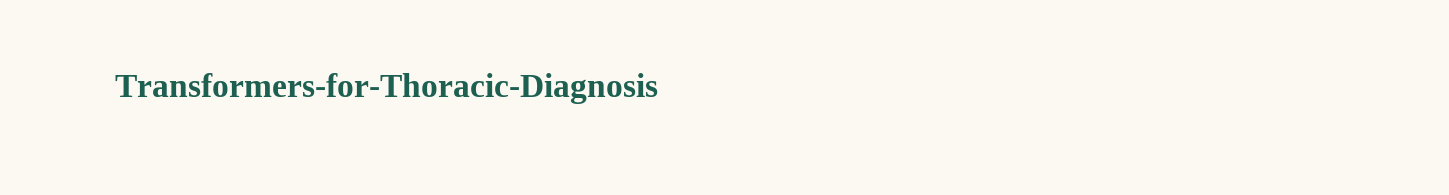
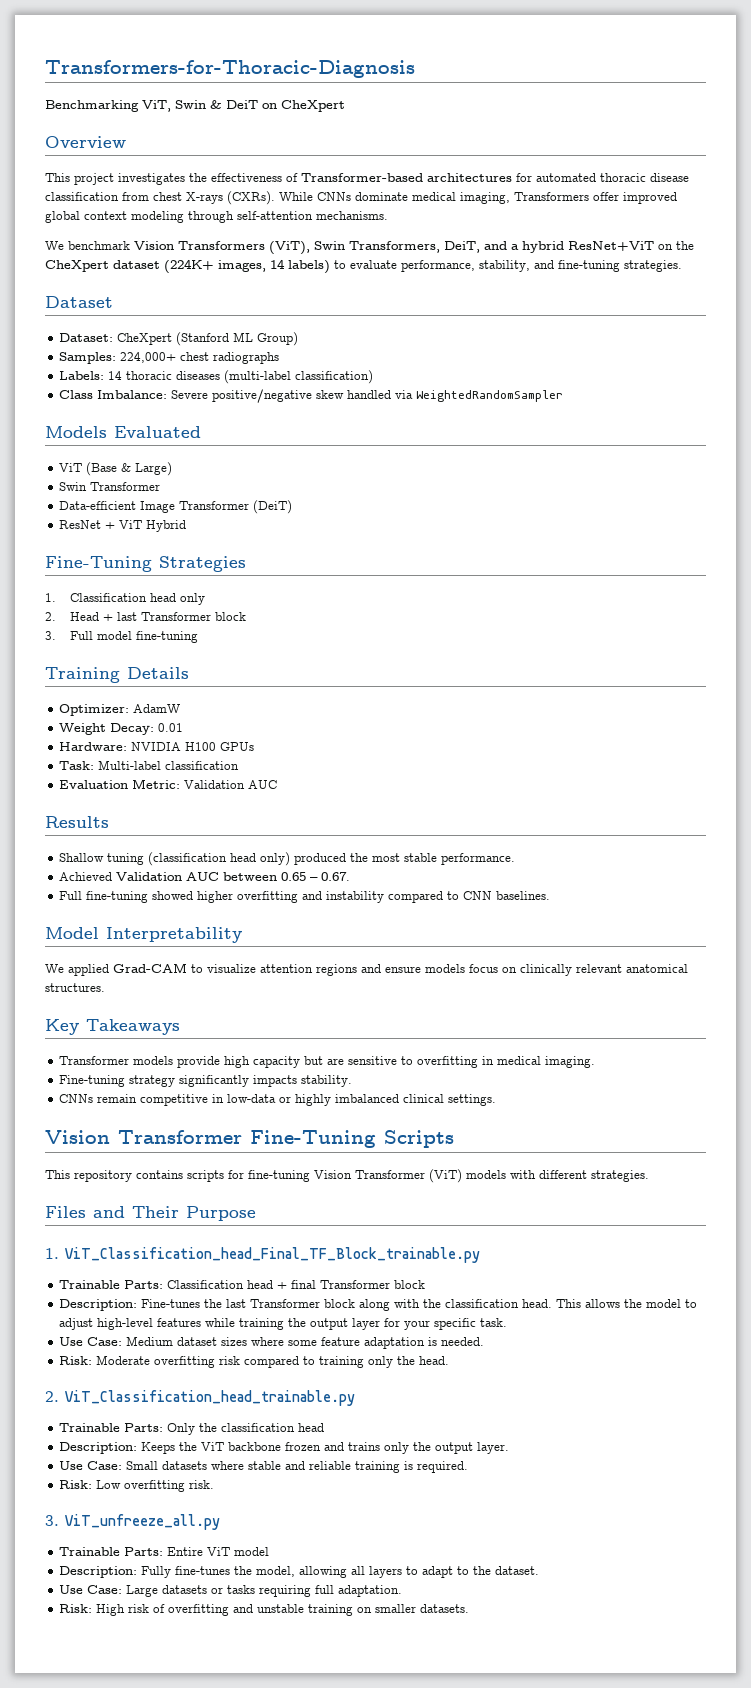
+ Benchmarking ViT, Swin & DeiT on CheXpert
+ Overview
+ This project investigates the effectiveness of Transformer-based architectures for automated thoracic disease classification from chest X-rays (CXRs). While CNNs dominate medical imaging, Transformers offer improved global context modeling through self-attention mechanisms.
+ We benchmark Vision Transformers (ViT), Swin Transformers, DeiT, and a hybrid ResNet+ViT on the CheXpert dataset (224K+ images, 14 labels) to evaluate performance, stability, and fine-tuning strategies.
+ Dataset
+ Dataset: CheXpert (Stanford ML Group)
+ Samples: 224,000+ chest radiographs
+ Labels: 14 thoracic diseases (multi-label classification)
+ Class Imbalance: Severe positive/negative skew handled via WeightedRandomSampler
+ Models Evaluated
+ ViT (Base & Large)
+ Swin Transformer
+ Data-efficient Image Transformer (DeiT)
+ ResNet + ViT Hybrid
+ Fine-Tuning Strategies
+ 1. Classification head only
+ 2. Head + last Transformer block
+ 3. Full model fine-tuning
+ Training Details
+ Optimizer: AdamW
+ Weight Decay: 0.01
+ Hardware: NVIDIA H100 GPUs
+ Task: Multi-label classification
+ Evaluation Metric: Validation AUC
+ Results
+ Shallow tuning (classification head only) produced the most stable performance.
+ Achieved Validation AUC between 0.65 – 0.67.
+ Full fine-tuning showed higher overfitting and instability compared to CNN baselines.
+ Model Interpretability
+ We applied Grad-CAM to visualize attention regions and ensure models focus on clinically relevant anatomical structures.
+ Key Takeaways
+ Transformer models provide high capacity but are sensitive to overfitting in medical imaging.
+ Fine-tuning strategy significantly impacts stability.
+ CNNs remain competitive in low-data or highly imbalanced clinical settings.
+ Vision Transformer Fine-Tuning Scripts
+ This repository contains scripts for fine-tuning Vision Transformer (ViT) models with different strategies.
+ Files and Their Purpose
+ 1. ViT_Classification_head_Final_TF_Block_trainable.py
+ Trainable Parts: Classification head + final Transformer block
+ Description: Fine-tunes the last Transformer block along with the classification head. This allows the model to adjust high-level features while training the output layer for your specific task.
+ Use Case: Medium dataset sizes where some feature adaptation is needed.
+ Risk: Moderate overfitting risk compared to training only the head.
+ 2. ViT_Classification_head_trainable.py
+ Trainable Parts: Only the classification head
+ Description: Keeps the ViT backbone frozen and trains only the output layer.
+ Use Case: Small datasets where stable and reliable training is required.
+ Risk: Low overfitting risk.
+ 3. ViT_unfreeze_all.py
+ Trainable Parts: Entire ViT model
+ Description: Fully fine-tunes the model, allowing all layers to adapt to the dataset.
+ Use Case: Large datasets or tasks requiring full adaptation.
+ Risk: High risk of overfitting and unstable training on smaller datasets.

